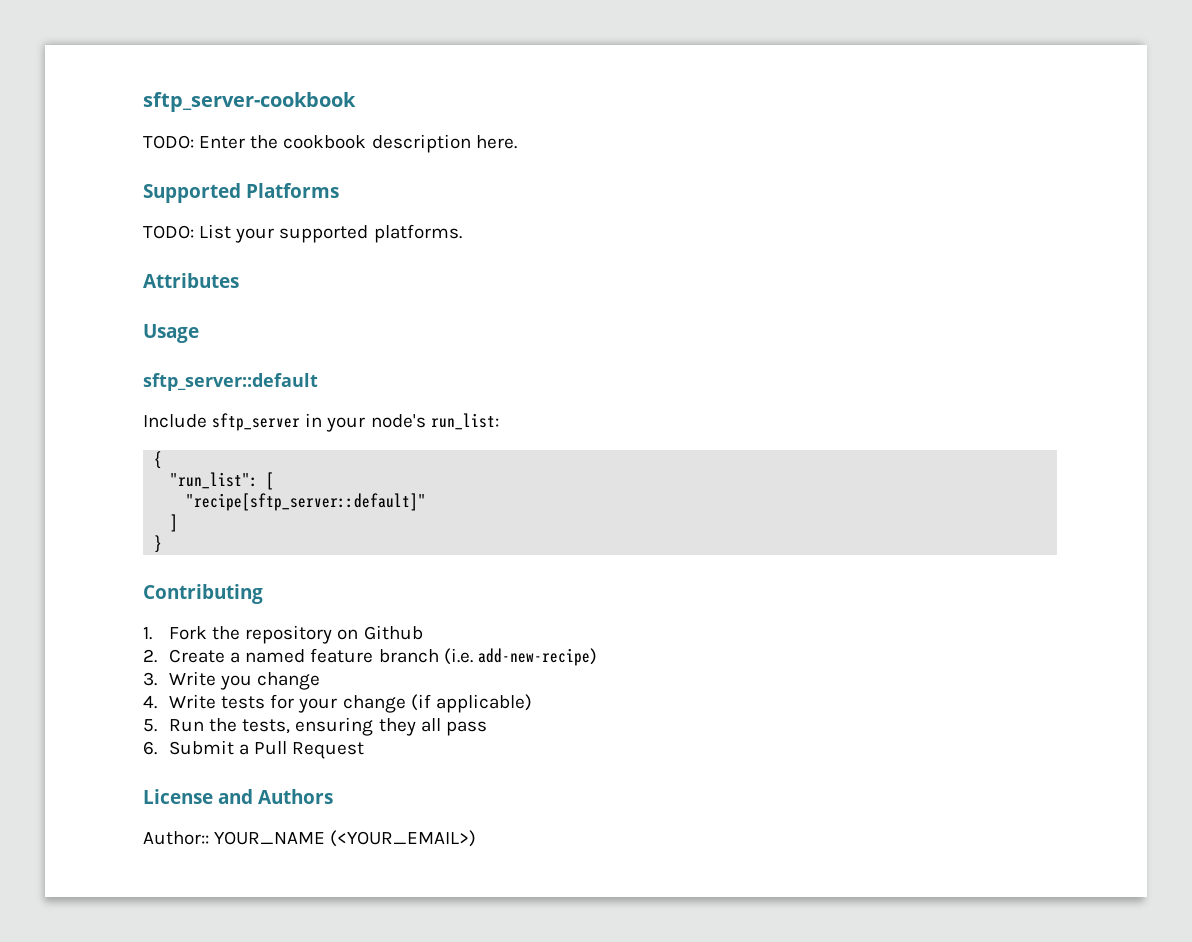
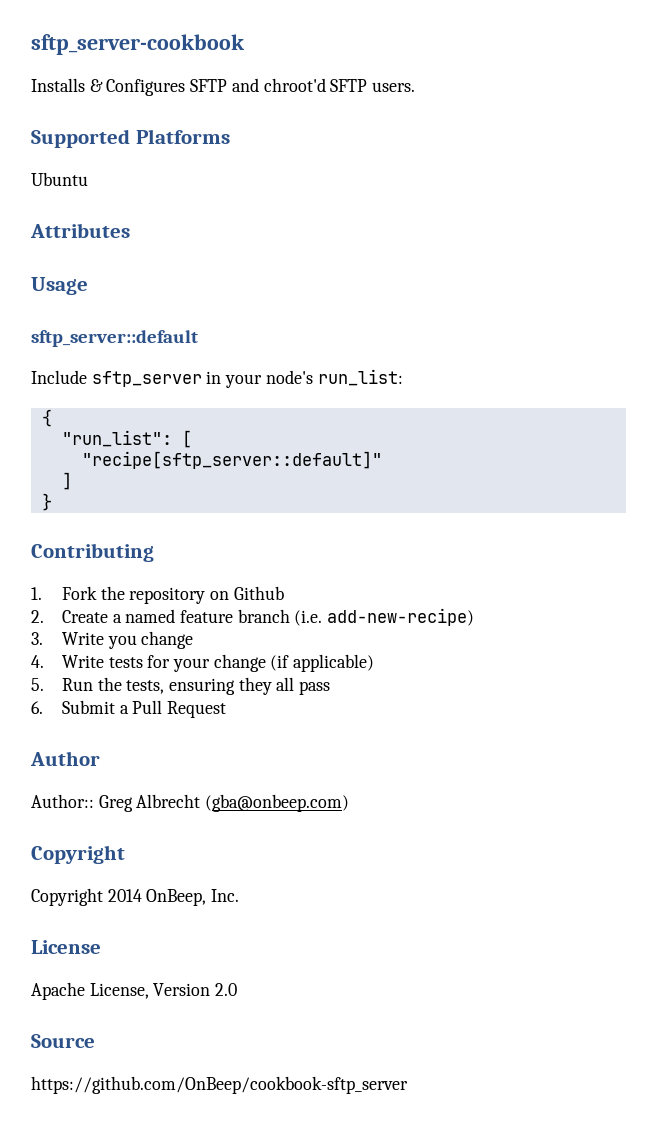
- TODO: Enter the cookbook description here.
+ Installs & Configures SFTP and chroot'd SFTP users.
  Supported Platforms
- TODO: List your supported platforms.
+ Ubuntu
- License and Authors
- Author:: YOUR_NAME (<YOUR_EMAIL>)
+ Author
+ Author:: Greg Albrecht (gba@onbeep.com)
+ Copyright
+ Copyright 2014 OnBeep, Inc.
+ License
+ Apache License, Version 2.0
+ Source
+ https://github.com/OnBeep/cookbook-sftp_server

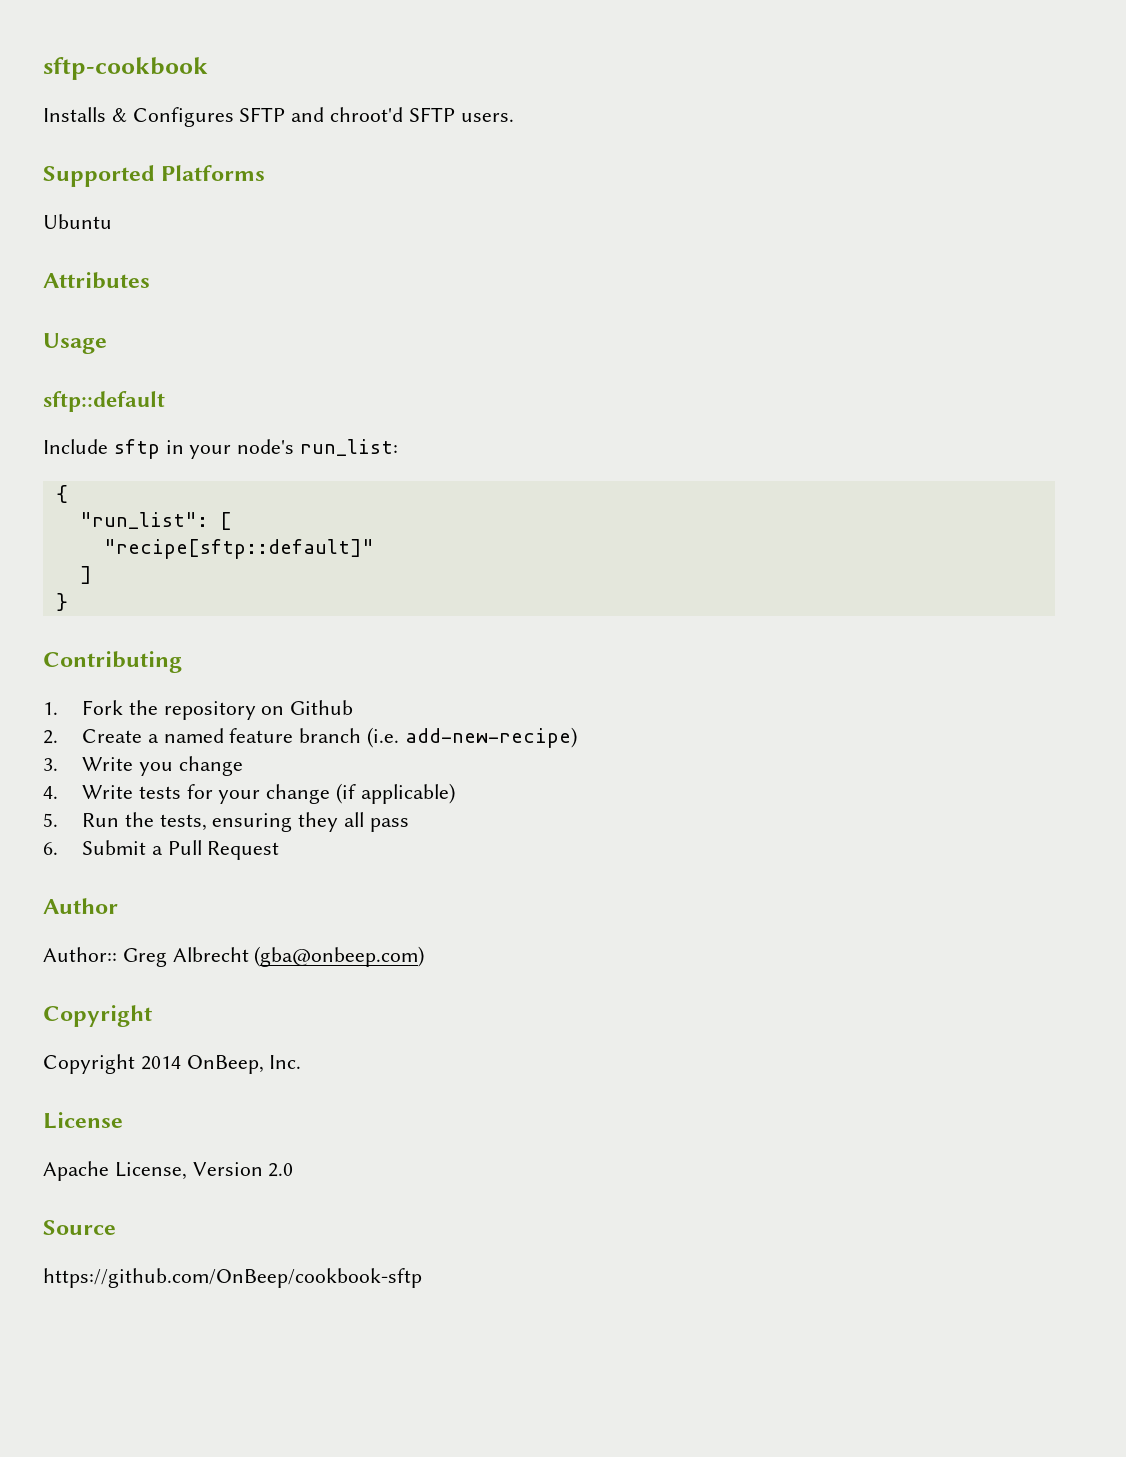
- sftp_server-cookbook
+ sftp-cookbook
- sftp_server::default
+ sftp::default
- Include sftp_server in your node's run_list:
+ Include sftp in your node's run_list:
- "recipe[sftp_server::default]"
+ "recipe[sftp::default]"
- https://github.com/OnBeep/cookbook-sftp_server
+ https://github.com/OnBeep/cookbook-sftp

